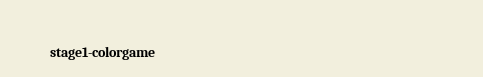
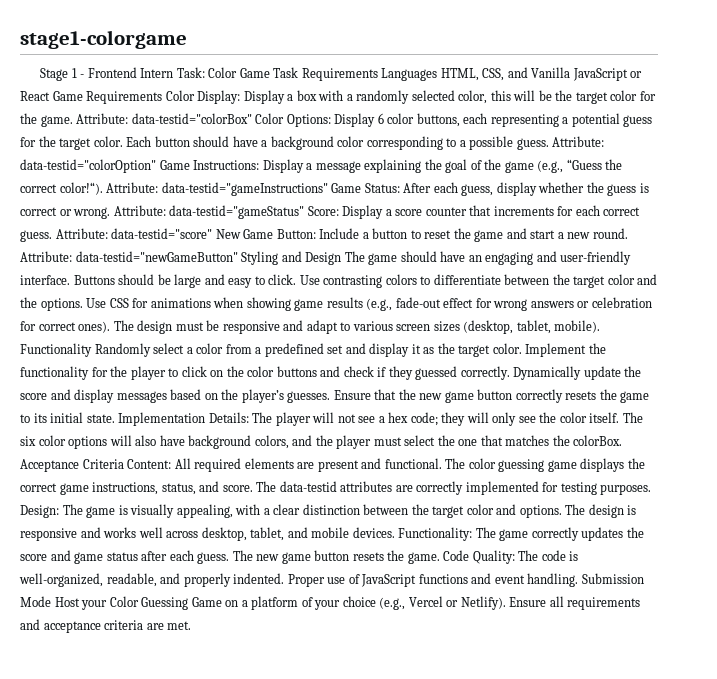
+ Stage 1 - Frontend Intern Task: Color Game Task Requirements Languages HTML, CSS, and Vanilla JavaScript or React Game Requirements Color Display: Display a box with a randomly selected color, this will be the target color for the game. Attribute: data-testid="colorBox" Color Options: Display 6 color buttons, each representing a potential guess for the target color. Each button should have a background color corresponding to a possible guess. Attribute: data-testid="colorOption" Game Instructions: Display a message explaining the goal of the game (e.g., “Guess the correct color!“). Attribute: data-testid="gameInstructions" Game Status: After each guess, display whether the guess is correct or wrong. Attribute: data-testid="gameStatus" Score: Display a score counter that increments for each correct guess. Attribute: data-testid="score" New Game Button: Include a button to reset the game and start a new round. Attribute: data-testid="newGameButton" Styling and Design The game should have an engaging and user-friendly interface. Buttons should be large and easy to click. Use contrasting colors to differentiate between the target color and the options. Use CSS for animations when showing game results (e.g., fade-out effect for wrong answers or celebration for correct ones). The design must be responsive and adapt to various screen sizes (desktop, tablet, mobile). Functionality Randomly select a color from a predefined set and display it as the target color. Implement the functionality for the player to click on the color buttons and check if they guessed correctly. Dynamically update the score and display messages based on the player’s guesses. Ensure that the new game button correctly resets the game to its initial state. Implementation Details: The player will not see a hex code; they will only see the color itself. The six color options will also have background colors, and the player must select the one that matches the colorBox. Acceptance Criteria Content: All required elements are present and functional. The color guessing game displays the correct game instructions, status, and score. The data-testid attributes are correctly implemented for testing purposes. Design: The game is visually appealing, with a clear distinction between the target color and options. The design is responsive and works well across desktop, tablet, and mobile devices. Functionality: The game correctly updates the score and game status after each guess. The new game button resets the game. Code Quality: The code is well-organized, readable, and properly indented. Proper use of JavaScript functions and event handling. Submission Mode Host your Color Guessing Game on a platform of your choice (e.g., Vercel or Netlify). Ensure all requirements and acceptance criteria are met.

